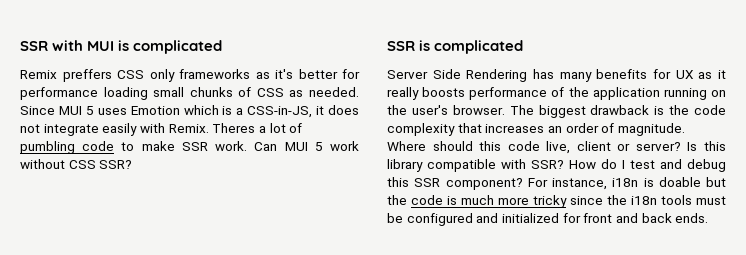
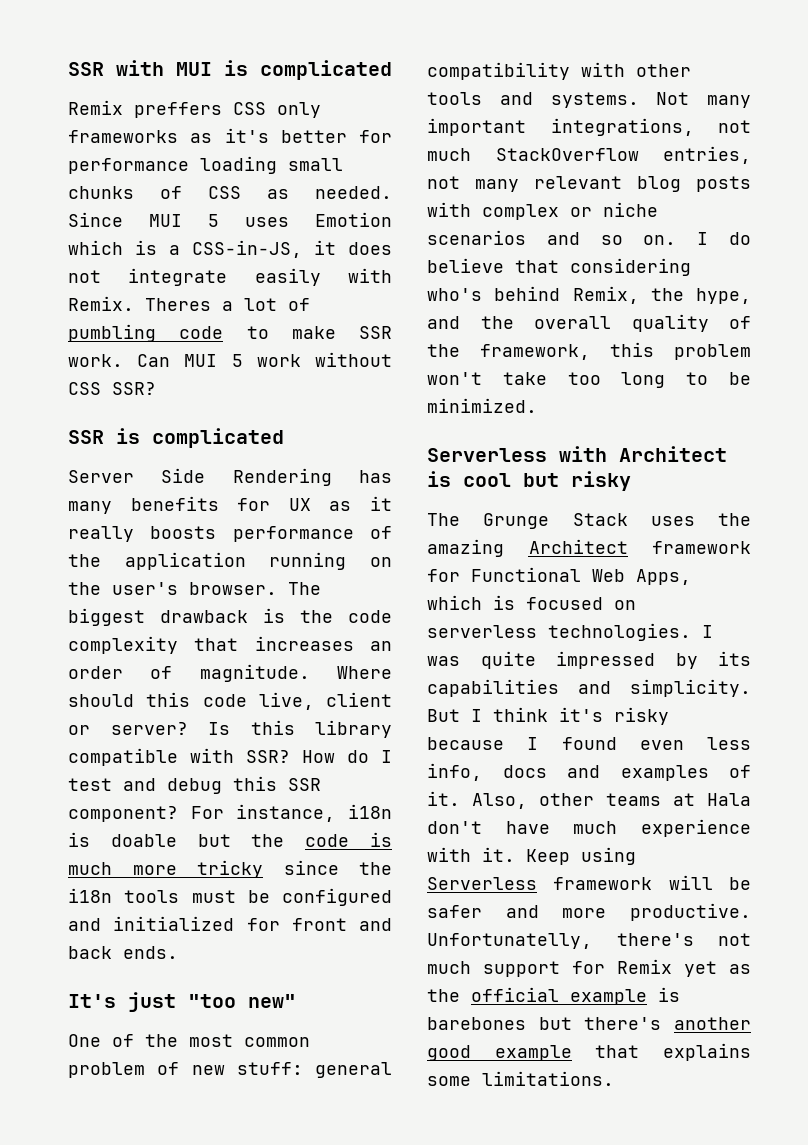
+ It's just "too new"
+ One of the most common problem of new stuff: general compatibility with other tools and systems. Not many important integrations, not much StackOverflow entries, not many relevant blog posts with complex or niche scenarios and so on. I do believe that considering who's behind Remix, the hype, and the overall quality of the framework, this problem won't take too long to be minimized.
+ Serverless with Architect is cool but risky
+ The Grunge Stack uses the amazing Architect framework for Functional Web Apps, which is focused on serverless technologies. I was quite impressed by its capabilities and simplicity. But I think it's risky because I found even less info, docs and examples of it. Also, other teams at Hala don't have much experience with it. Keep using Serverless framework will be safer and more productive. Unfortunatelly, there's not much support for Remix yet as the official example is barebones but there's another good example that explains some limitations.

